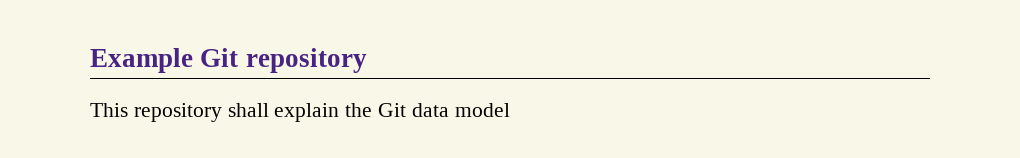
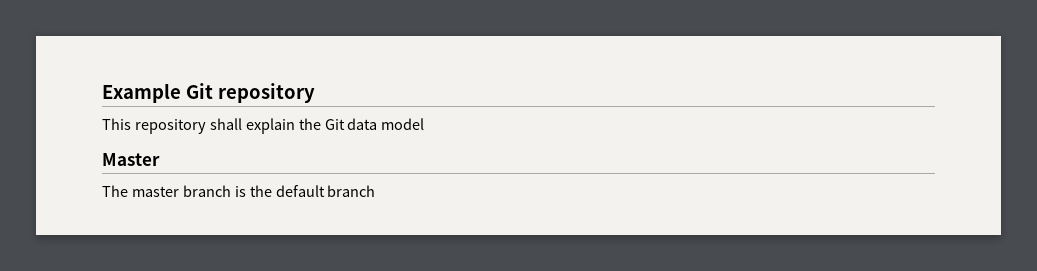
+ Master
+ The master branch is the default branch

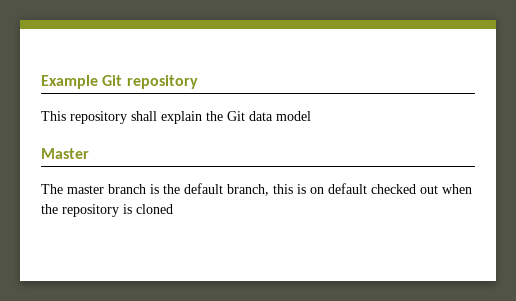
- The master branch is the default branch
+ The master branch is the default branch, this is on default checked out when the repository is cloned

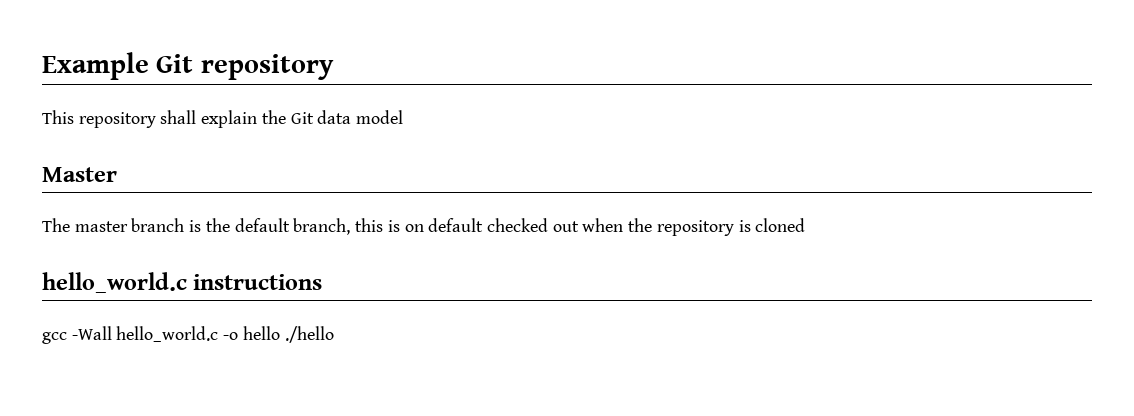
+ hello_world.c instructions
+ gcc -Wall hello_world.c -o hello ./hello

